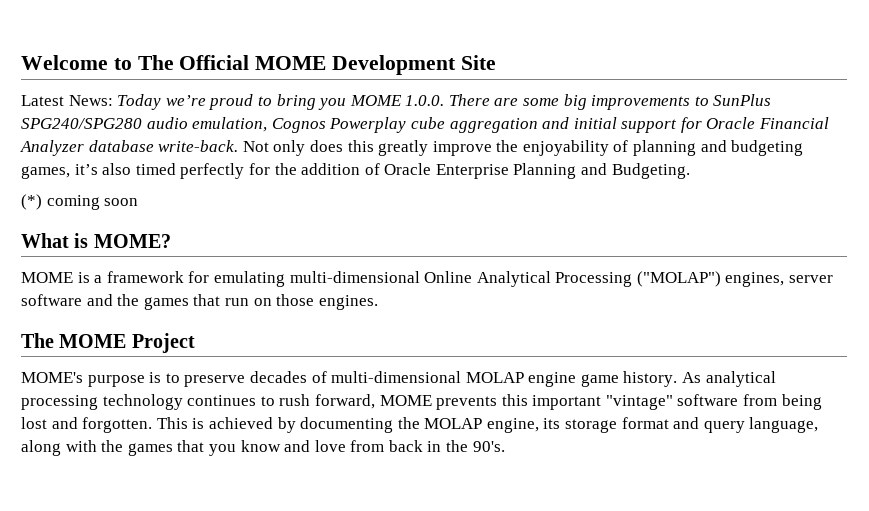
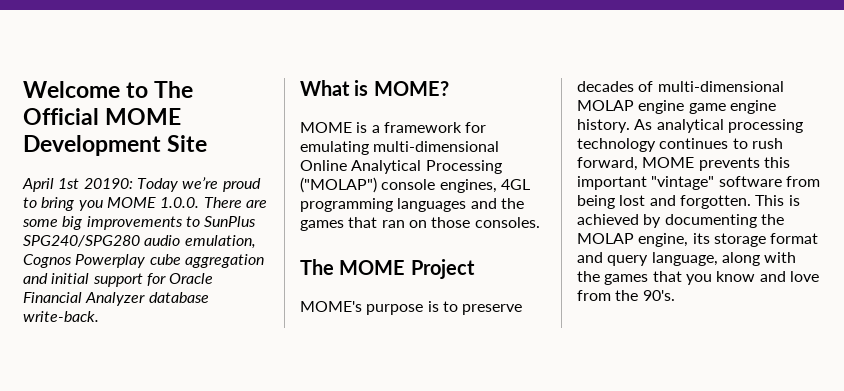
- Latest News: Today we’re proud to bring you MOME 1.0.0. There are some big improvements to SunPlus SPG240/SPG280 audio emulation, Cognos Powerplay cube aggregation and initial support for Oracle Financial Analyzer database write-back. Not only does this greatly improve the enjoyability of planning and budgeting games, it’s also timed perfectly for the addition of Oracle Enterprise Planning and Budgeting.
- (*) coming soon
+ April 1st 20190: Today we’re proud to bring you MOME 1.0.0. There are some big improvements to SunPlus SPG240/SPG280 audio emulation, Cognos Powerplay cube aggregation and initial support for Oracle Financial Analyzer database write-back.
- MOME is a framework for emulating multi-dimensional Online Analytical Processing ("MOLAP") engines, server software and the games that run on those engines.
+ MOME is a framework for emulating multi-dimensional Online Analytical Processing ("MOLAP") console engines, 4GL programming languages and the games that ran on those consoles.
- MOME's purpose is to preserve decades of multi-dimensional MOLAP engine game history.
+ MOME's purpose is to preserve decades of multi-dimensional MOLAP engine game engine history.
- This is achieved by documenting the MOLAP engine, its storage format and query language, along with the games that you know and love from back in the 90's.
+ This is achieved by documenting the MOLAP engine, its storage format and query language, along with the games that you know and love from the 90's.

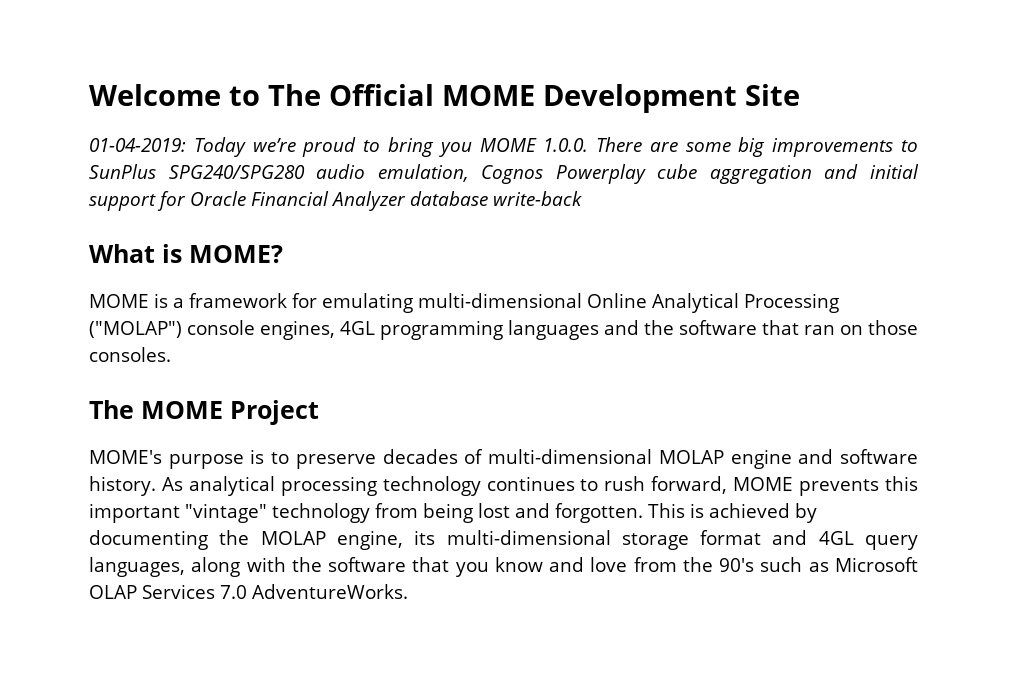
- April 1st 20190: Today we’re proud to bring you MOME 1.0.0. There are some big improvements to SunPlus SPG240/SPG280 audio emulation, Cognos Powerplay cube aggregation and initial support for Oracle Financial Analyzer database write-back.
+ 01-04-2019: Today we’re proud to bring you MOME 1.0.0. There are some big improvements to SunPlus SPG240/SPG280 audio emulation, Cognos Powerplay cube aggregation and initial support for Oracle Financial Analyzer database write-back
- MOME is a framework for emulating multi-dimensional Online Analytical Processing ("MOLAP") console engines, 4GL programming languages and the games that ran on those consoles.
+ MOME is a framework for emulating multi-dimensional Online Analytical Processing ("MOLAP") console engines, 4GL programming languages and the software that ran on those consoles.
- MOME's purpose is to preserve decades of multi-dimensional MOLAP engine game engine history.
+ MOME's purpose is to preserve decades of multi-dimensional MOLAP engine and software history.
- As analytical processing technology continues to rush forward, MOME prevents this important "vintage" software from being lost and forgotten.
+ As analytical processing technology continues to rush forward, MOME prevents this important "vintage" technology from being lost and forgotten.
- This is achieved by documenting the MOLAP engine, its storage format and query language, along with the games that you know and love from the 90's.
+ This is achieved by documenting the MOLAP engine, its multi-dimensional storage format and 4GL query languages, along with the software that you know and love from the 90's such as Microsoft OLAP Services 7.0 AdventureWorks.

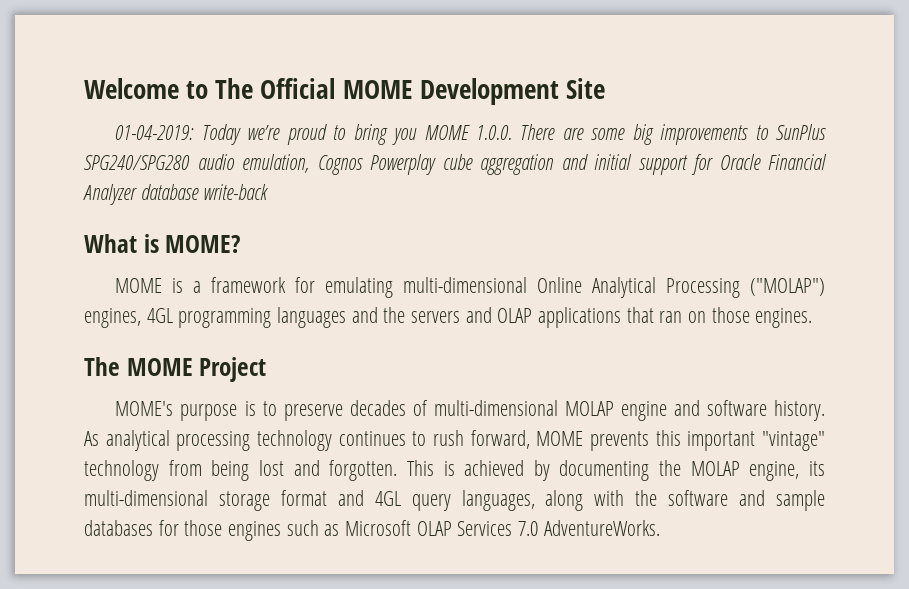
- MOME is a framework for emulating multi-dimensional Online Analytical Processing ("MOLAP") console engines, 4GL programming languages and the software that ran on those consoles.
+ MOME is a framework for emulating multi-dimensional Online Analytical Processing ("MOLAP") engines, 4GL programming languages and the servers and OLAP applications that ran on those engines.
- This is achieved by documenting the MOLAP engine, its multi-dimensional storage format and 4GL query languages, along with the software that you know and love from the 90's such as Microsoft OLAP Services 7.0 AdventureWorks.
+ This is achieved by documenting the MOLAP engine, its multi-dimensional storage format and 4GL query languages, along with the software and sample databases for those engines such as Microsoft OLAP Services 7.0 AdventureWorks.

